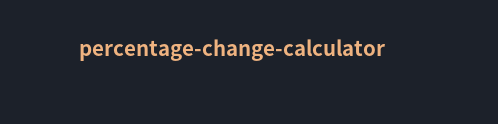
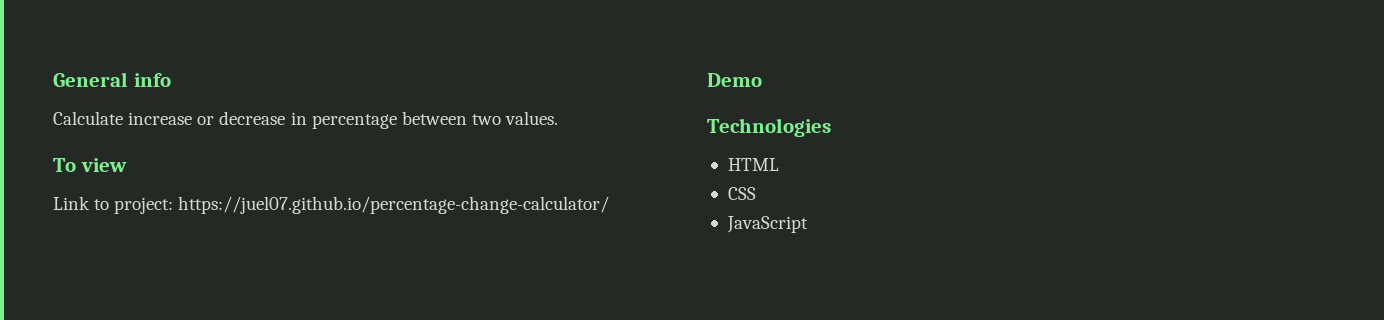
- percentage-change-calculator
+ General info
+ Calculate increase or decrease in percentage between two values.
+ To view
+ Link to project: https://juel07.github.io/percentage-change-calculator/
+ Demo
+ Technologies
+ HTML
+ CSS
+ JavaScript

